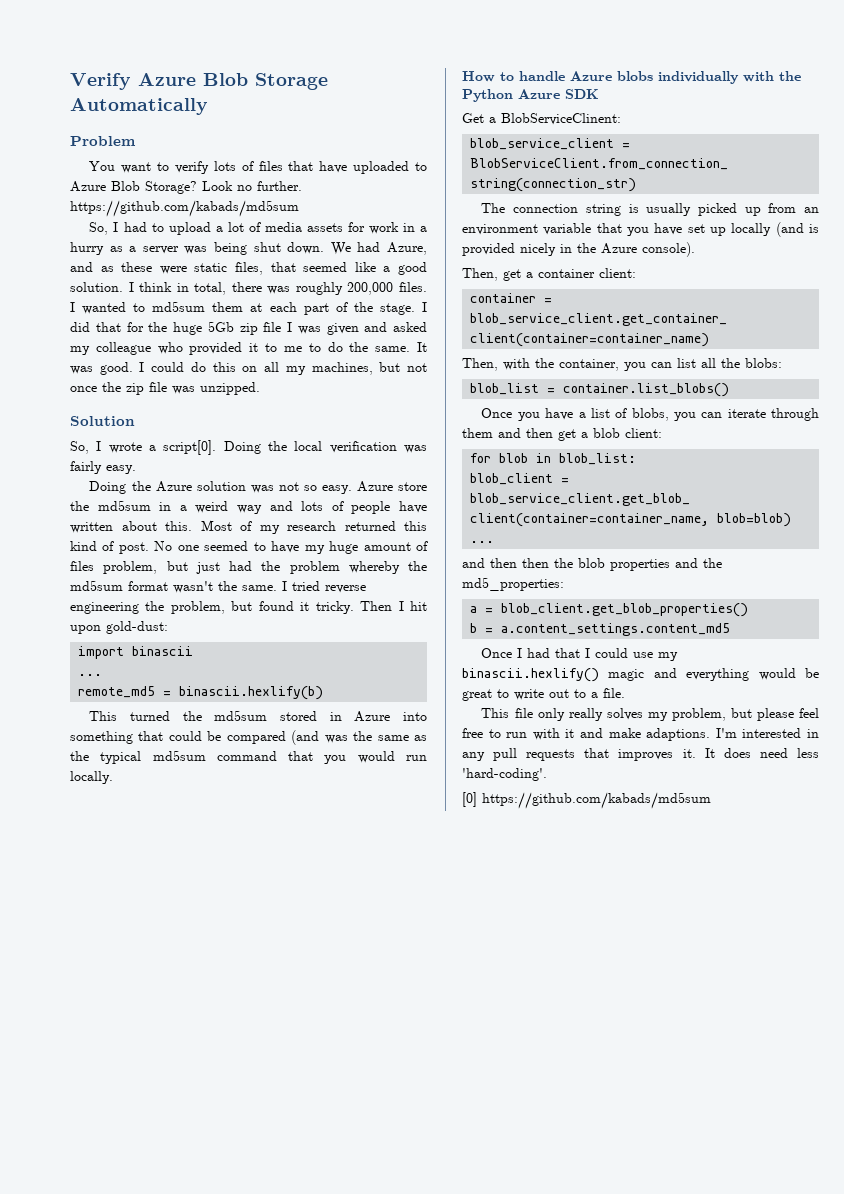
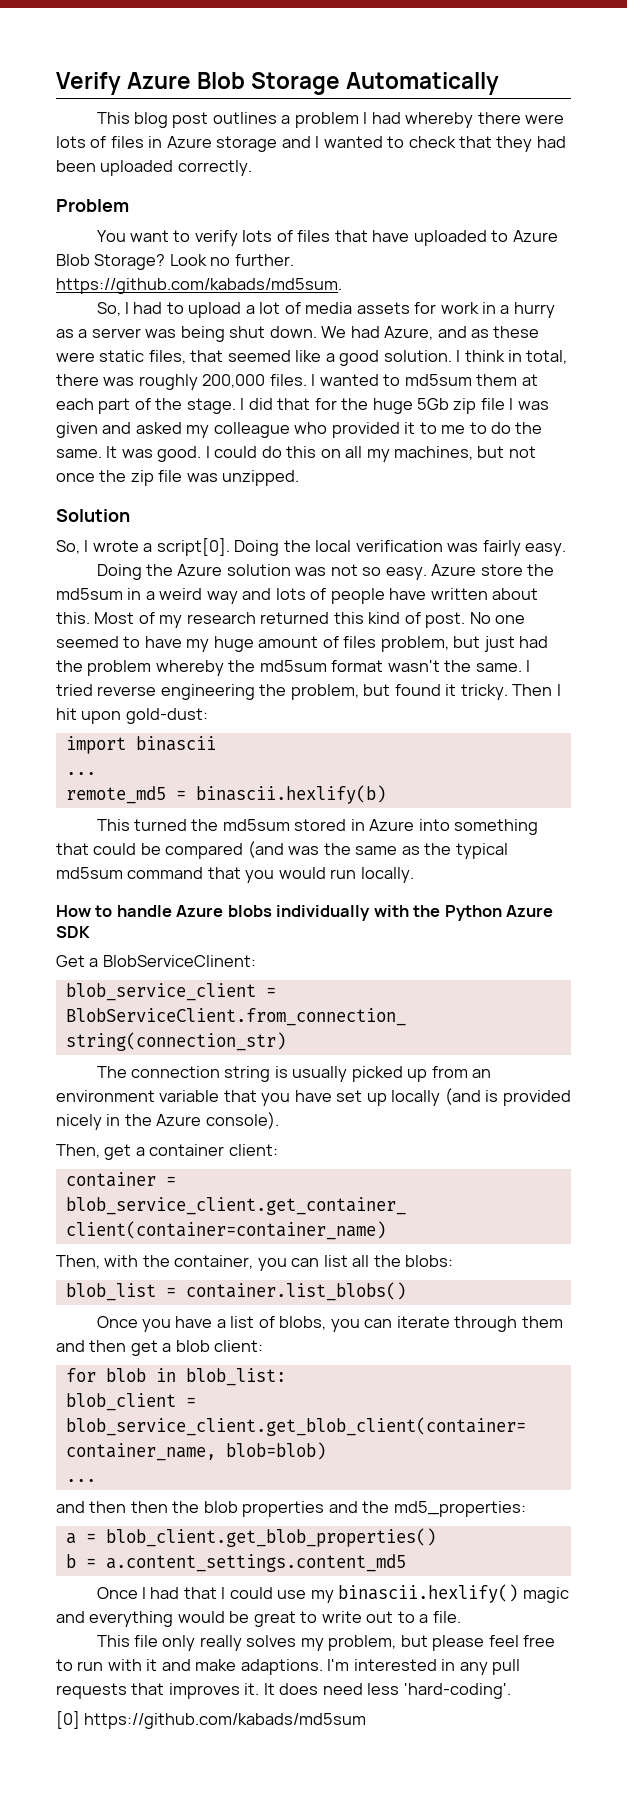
+ This blog post outlines a problem I had whereby there were lots of files in Azure storage and I wanted to check that they had been uploaded correctly.
- Look no further. https://github.com/kabads/md5sum
+ Look no further. https://github.com/kabads/md5sum.

